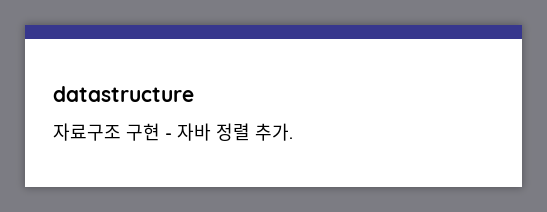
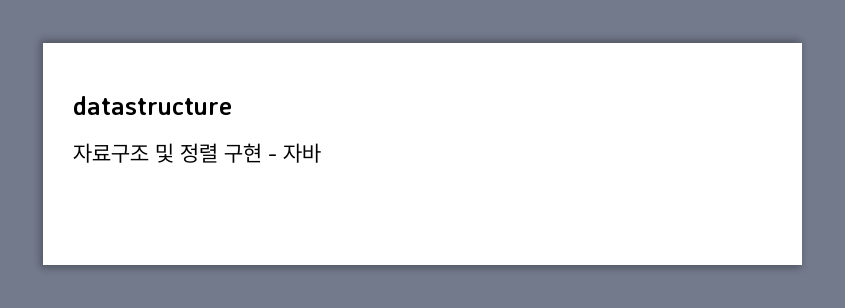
- 자료구조 구현 - 자바 정렬 추가.
+ 자료구조 및 정렬 구현 - 자바

